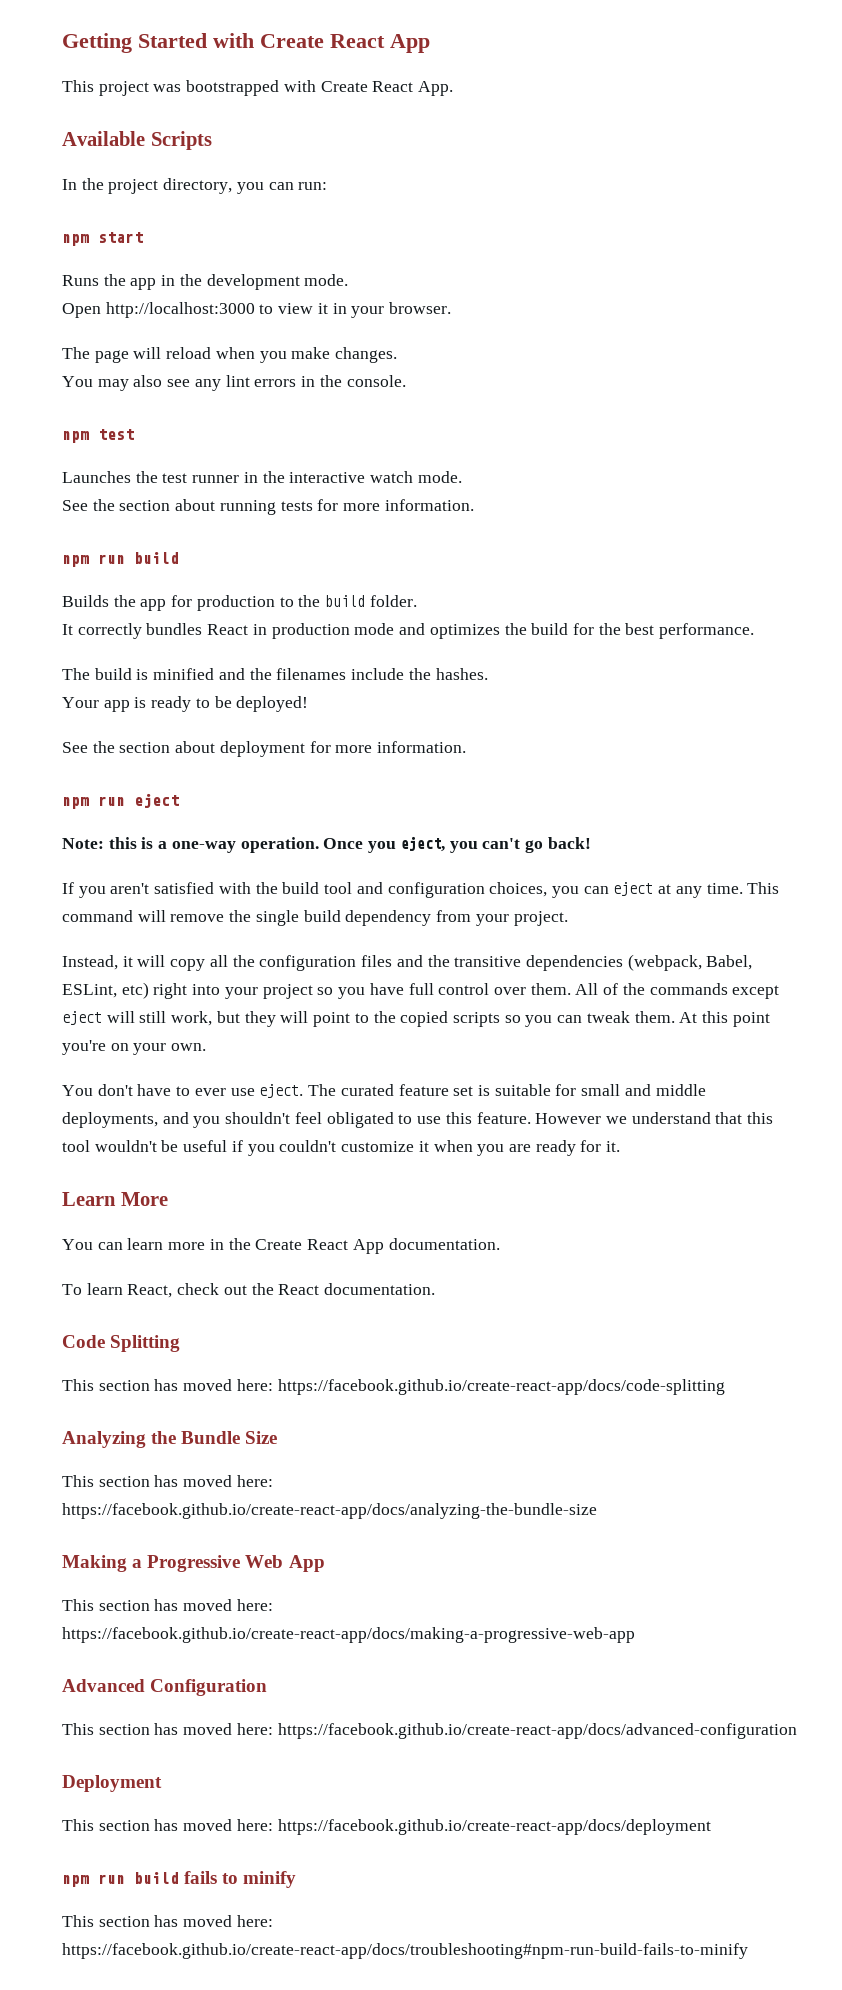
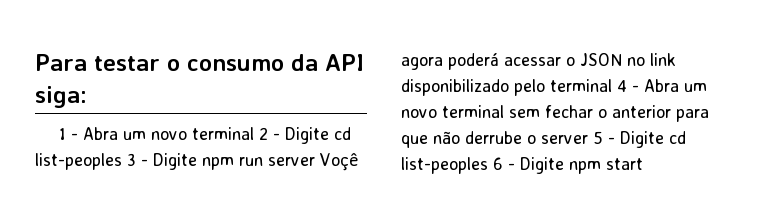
- Getting Started with Create React App
- This project was bootstrapped with Create React App.
- Available Scripts
- In the project directory, you can run:
- npm start
- Runs the app in the development mode.
- Open http://localhost:3000 to view it in your browser.
- The page will reload when you make changes.
- You may also see any lint errors in the console.
- npm test
- Launches the test runner in the interactive watch mode.
- See the section about running tests for more information.
- npm run build
- Builds the app for production to the build folder.
- It correctly bundles React in production mode and optimizes the build for the best performance.
- The build is minified and the filenames include the hashes.
- Your app is ready to be deployed!
- See the section about deployment for more information.
- npm run eject
- Note: this is a one-way operation. Once you eject, you can't go back!
- If you aren't satisfied with the build tool and configuration choices, you can eject at any time. This command will remove the single build dependency from your project.
- Instead, it will copy all the configuration files and the transitive dependencies (webpack, Babel, ESLint, etc) right into your project so you have full control over them. All of the commands except eject will still work, but they will point to the copied scripts so you can tweak them. At this point you're on your own.
- You don't have to ever use eject. The curated feature set is suitable for small and middle deployments, and you shouldn't feel obligated to use this feature. However we understand that this tool wouldn't be useful if you couldn't customize it when you are ready for it.
- Learn More
- You can learn more in the Create React App documentation.
- To learn React, check out the React documentation.
- Code Splitting
- This section has moved here: https://facebook.github.io/create-react-app/docs/code-splitting
- Analyzing the Bundle Size
- This section has moved here: https://facebook.github.io/create-react-app/docs/analyzing-the-bundle-size
- Making a Progressive Web App
- This section has moved here: https://facebook.github.io/create-react-app/docs/making-a-progressive-web-app
- Advanced Configuration
- This section has moved here: https://facebook.github.io/create-react-app/docs/advanced-configuration
- Deployment
- This section has moved here: https://facebook.github.io/create-react-app/docs/deployment
- npm run build fails to minify
- This section has moved here: https://facebook.github.io/create-react-app/docs/troubleshooting#npm-run-build-fails-to-minify
+ Para testar o consumo da API siga:
+ 1 - Abra um novo terminal 2 - Digite cd list-peoples 3 - Digite npm run server Voçê agora poderá acessar o JSON no link disponibilizado pelo terminal 4 - Abra um novo terminal sem fechar o anterior para que não derrube o server 5 - Digite cd list-peoples 6 - Digite npm start

